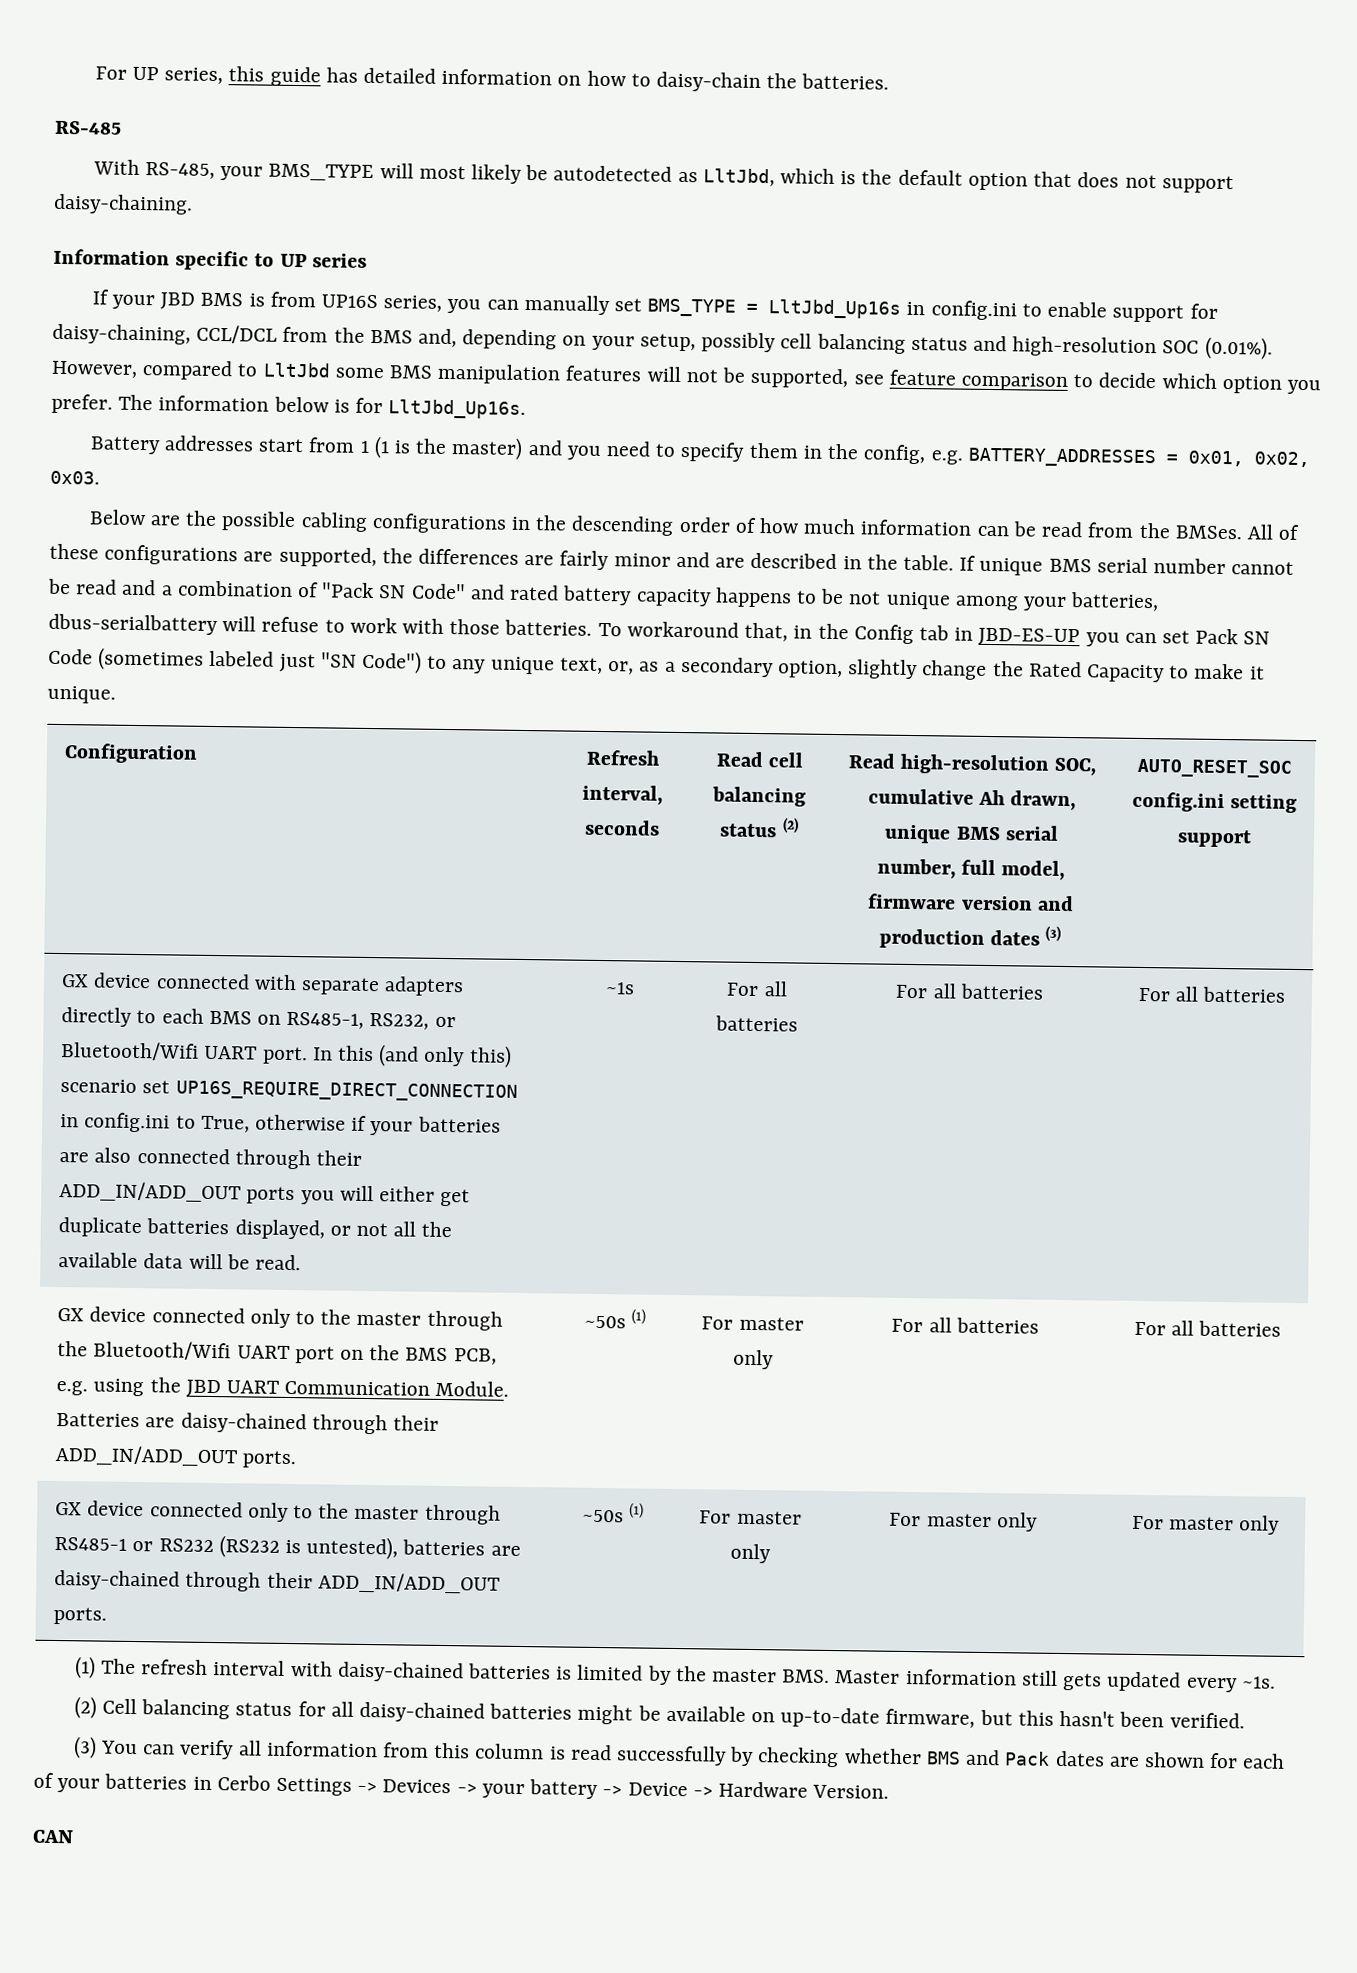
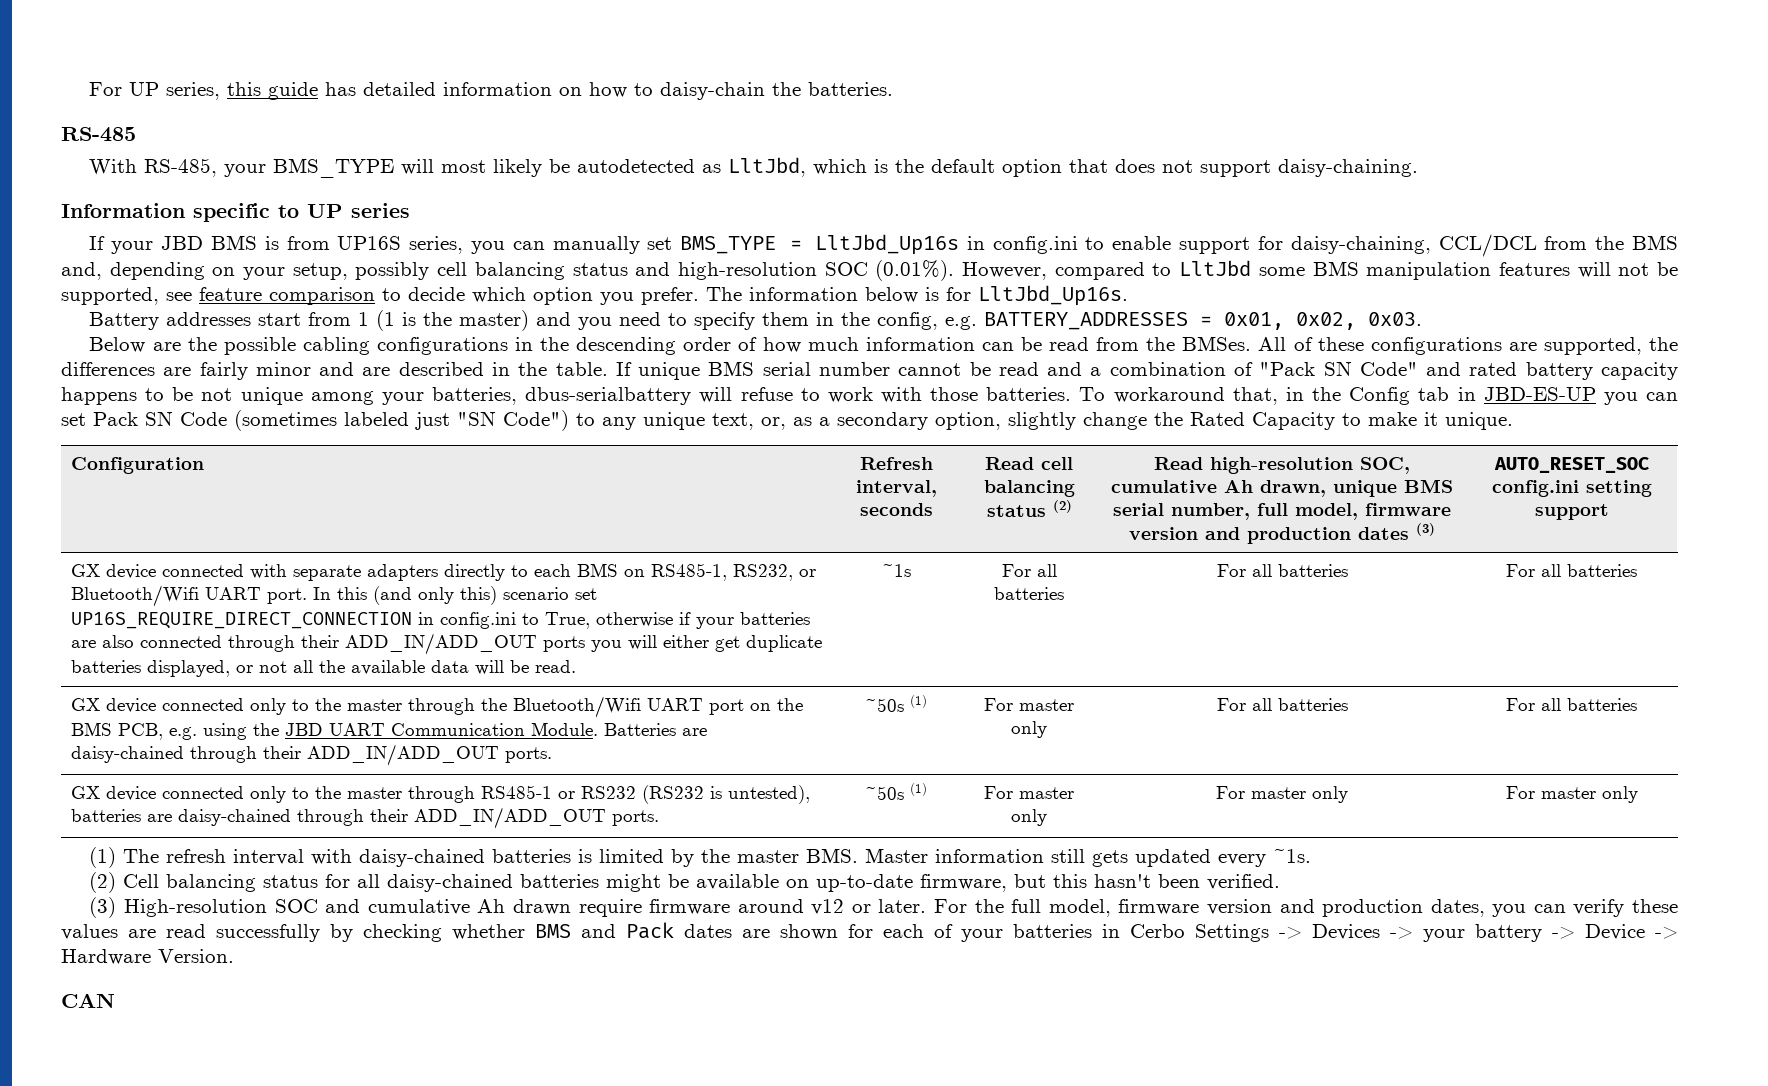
- (3) You can verify all information from this column is read successfully by checking whether BMS and Pack dates are shown for each of your batteries in Cerbo Settings -> Devices -> your battery -> Device -> Hardware Version.
+ (3) High-resolution SOC and cumulative Ah drawn require firmware around v12 or later. For the full model, firmware version and production dates, you can verify these values are read successfully by checking whether BMS and Pack dates are shown for each of your batteries in Cerbo Settings -> Devices -> your battery -> Device -> Hardware Version.

